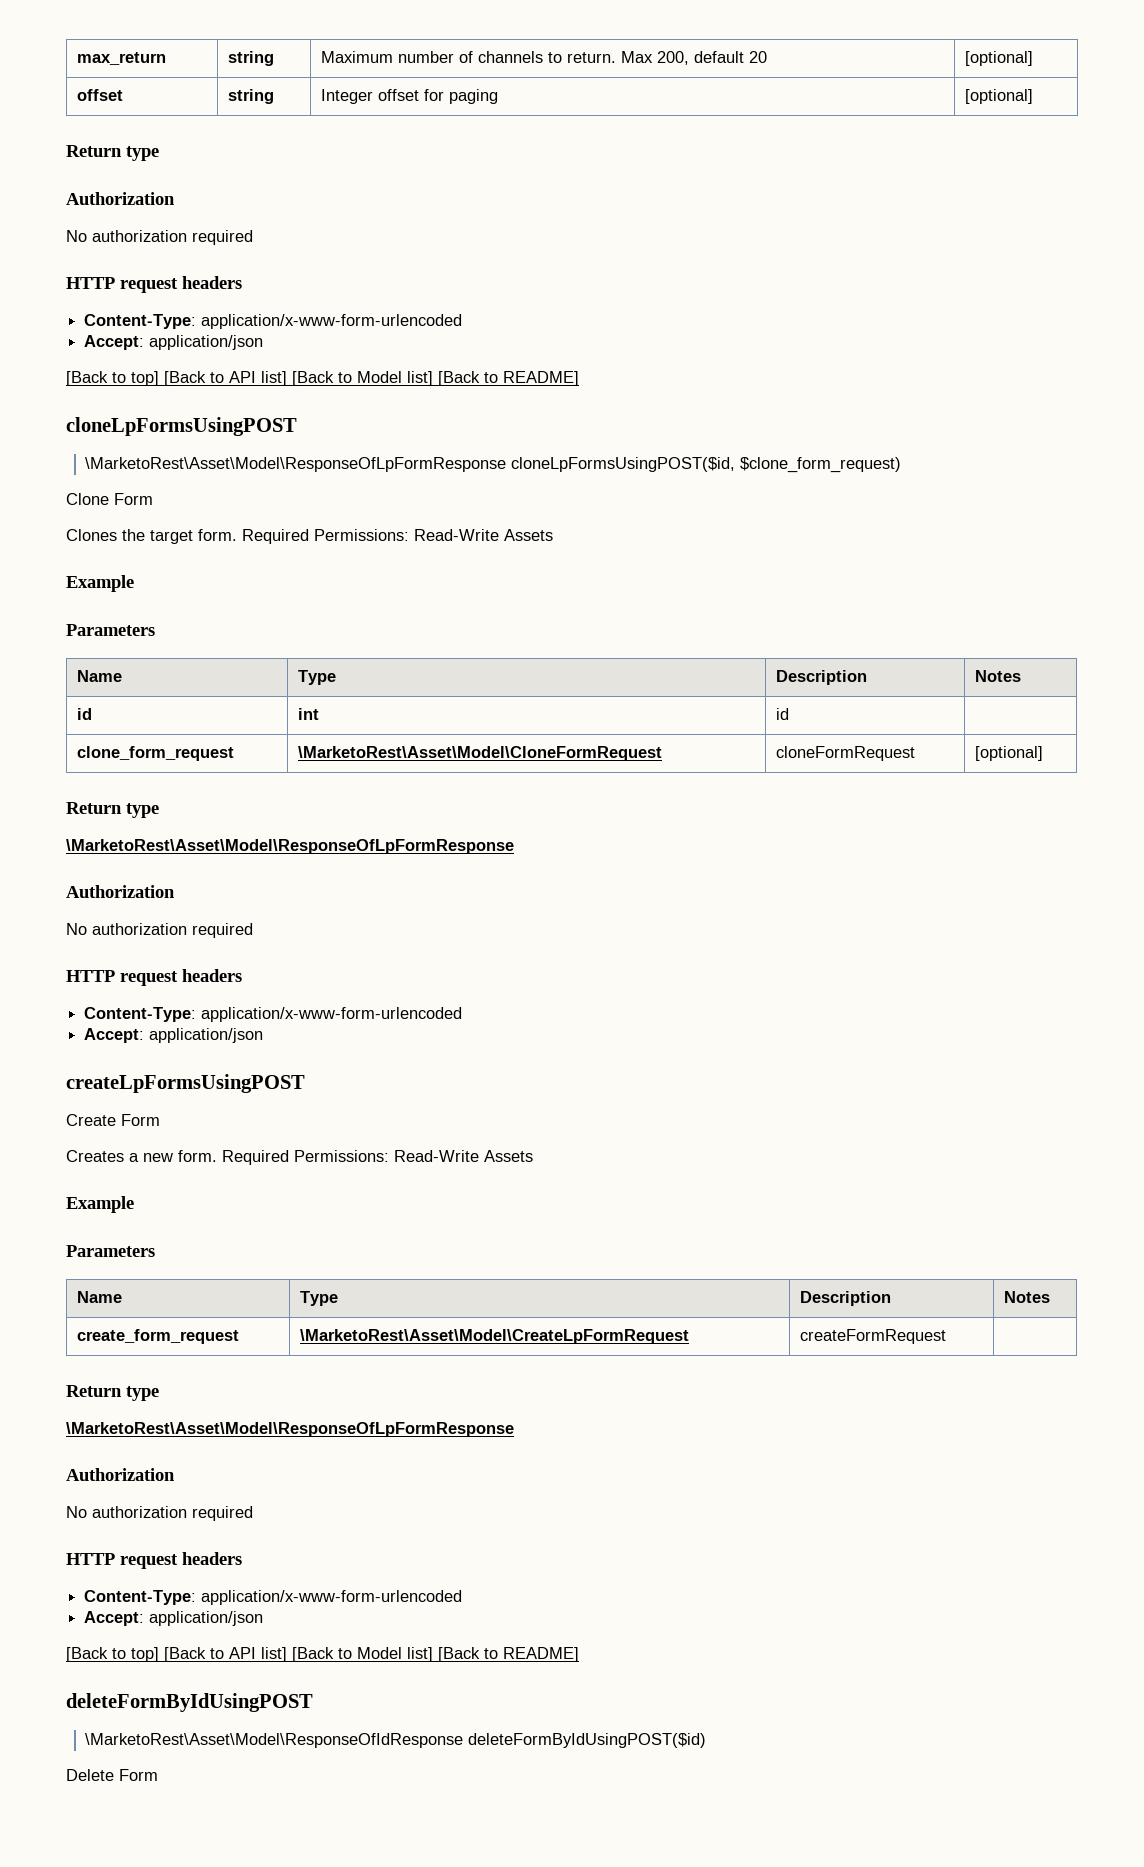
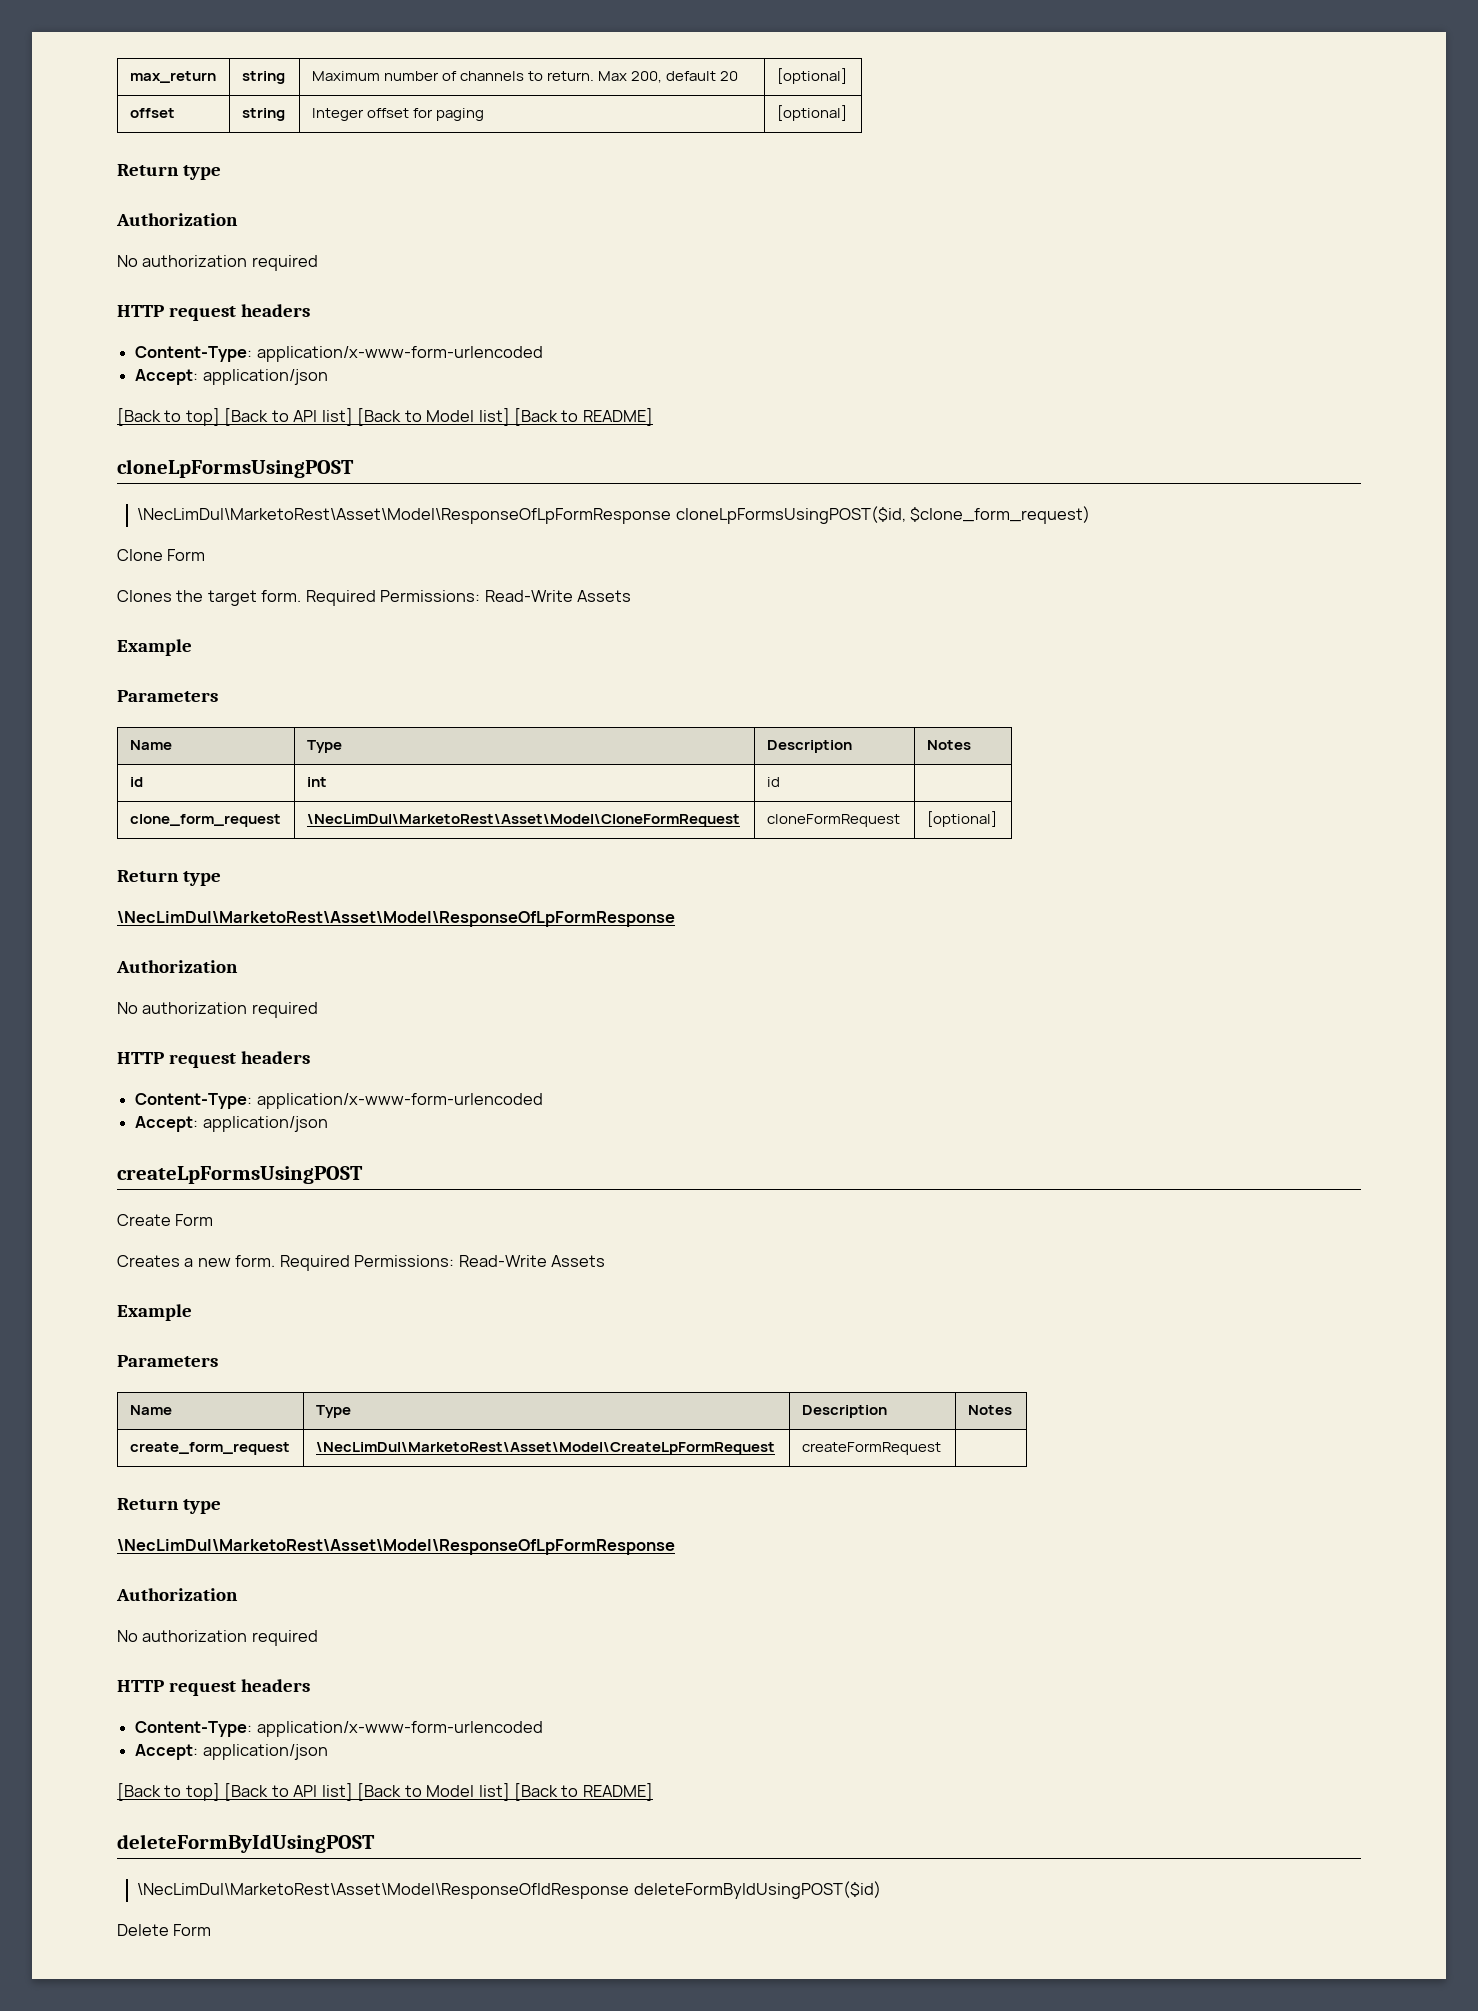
- \MarketoRest\Asset\Model\ResponseOfLpFormResponse cloneLpFormsUsingPOST($id, $clone_form_request)
+ \NecLimDul\MarketoRest\Asset\Model\ResponseOfLpFormResponse cloneLpFormsUsingPOST($id, $clone_form_request)
- clone_form_request | \MarketoRest\Asset\Model\CloneFormRequest | cloneFormRequest | [optional]
+ clone_form_request | \NecLimDul\MarketoRest\Asset\Model\CloneFormRequest | cloneFormRequest | [optional]
  Return type
- \MarketoRest\Asset\Model\ResponseOfLpFormResponse
+ \NecLimDul\MarketoRest\Asset\Model\ResponseOfLpFormResponse
- create_form_request | \MarketoRest\Asset\Model\CreateLpFormRequest | createFormRequest |
+ create_form_request | \NecLimDul\MarketoRest\Asset\Model\CreateLpFormRequest | createFormRequest |
  Return type
- \MarketoRest\Asset\Model\ResponseOfLpFormResponse
+ \NecLimDul\MarketoRest\Asset\Model\ResponseOfLpFormResponse
- \MarketoRest\Asset\Model\ResponseOfIdResponse deleteFormByIdUsingPOST($id)
+ \NecLimDul\MarketoRest\Asset\Model\ResponseOfIdResponse deleteFormByIdUsingPOST($id)

